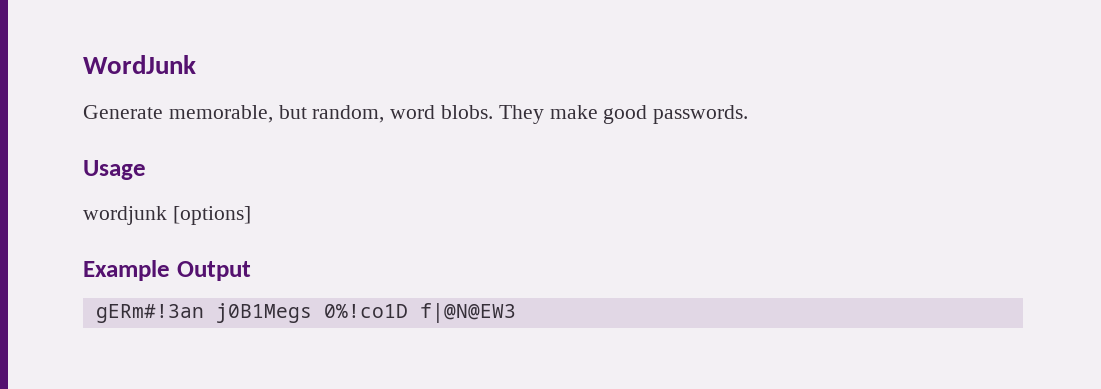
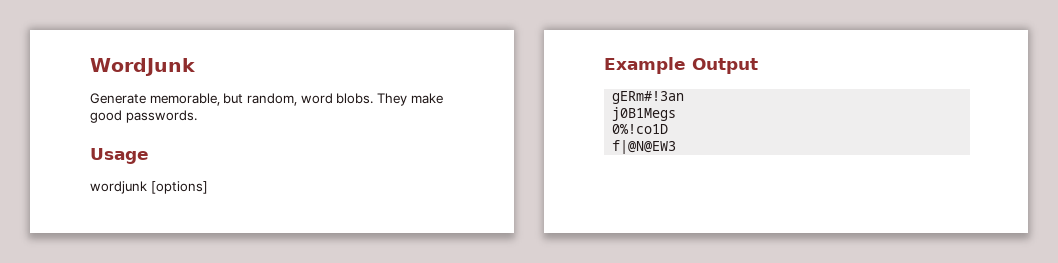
- gERm#!3an j0B1Megs 0%!co1D f|@N@EW3
+ gERm#!3an
+ j0B1Megs
+ 0%!co1D
+ f|@N@EW3

